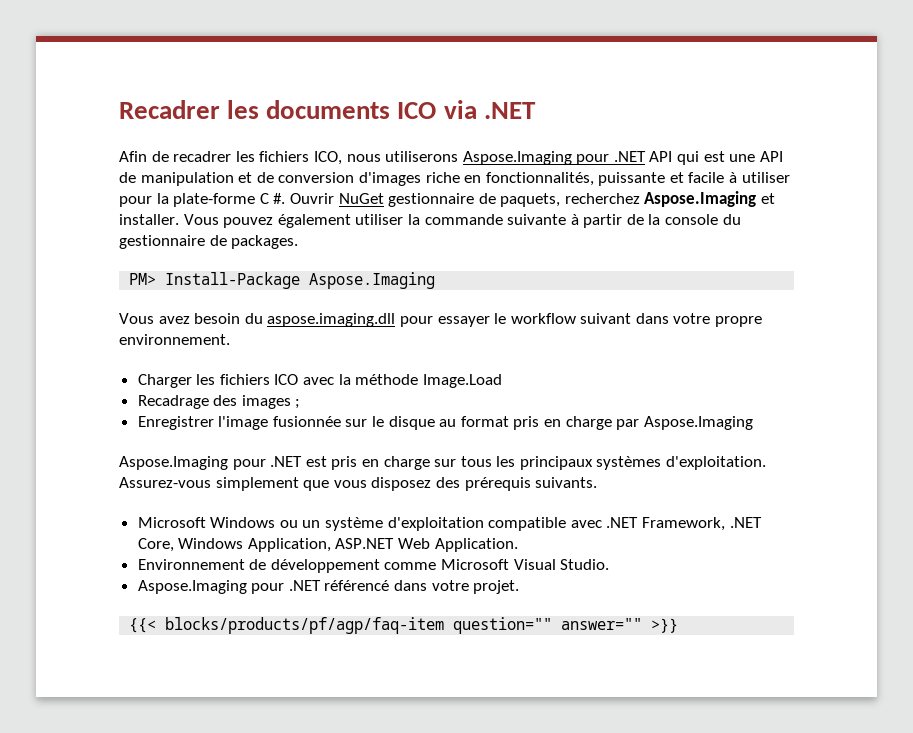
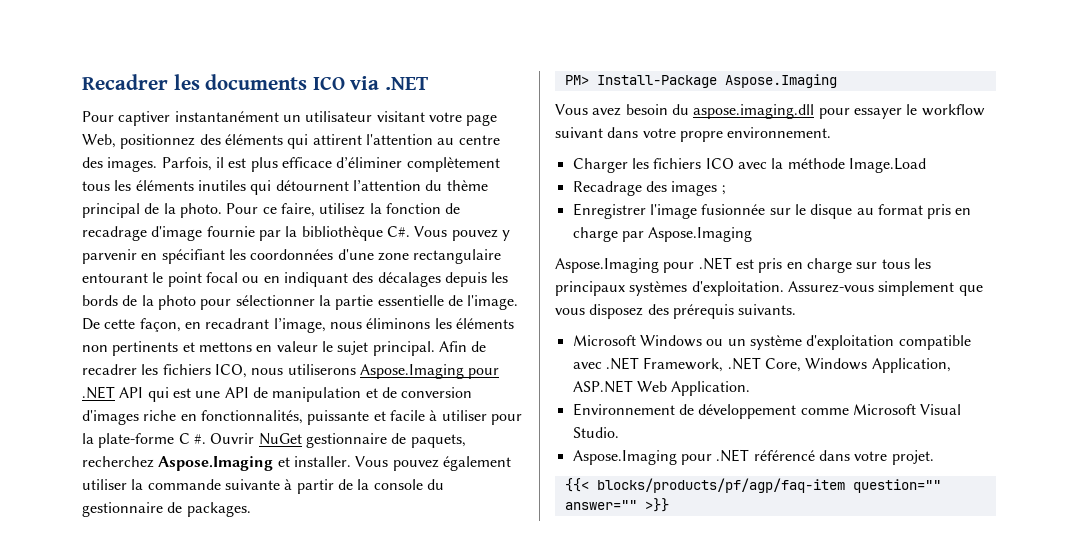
+ Pour captiver instantanément un utilisateur visitant votre page Web, positionnez des éléments qui attirent l'attention au centre des images. Parfois, il est plus efficace d’éliminer complètement tous les éléments inutiles qui détournent l’attention du thème principal de la photo. Pour ce faire, utilisez la fonction de recadrage d'image fournie par la bibliothèque C#. Vous pouvez y parvenir en spécifiant les coordonnées d'une zone rectangulaire entourant le point focal ou en indiquant des décalages depuis les bords de la photo pour sélectionner la partie essentielle de l'image. De cette façon, en recadrant l’image, nous éliminons les éléments non pertinents et mettons en valeur le sujet principal.

